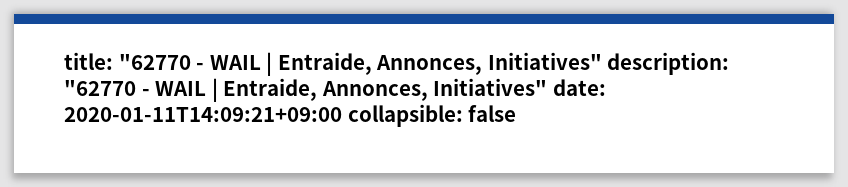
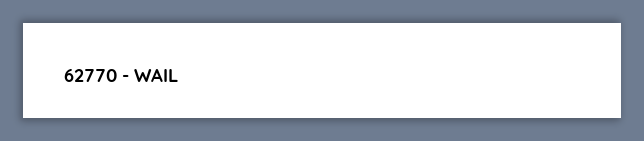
- title: "62770 - WAIL | Entraide, Annonces, Initiatives" description: "62770 - WAIL | Entraide, Annonces, Initiatives" date: 2020-01-11T14:09:21+09:00 collapsible: false
+ 62770 - WAIL

